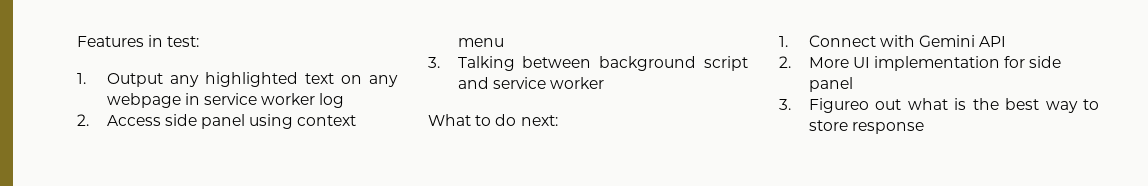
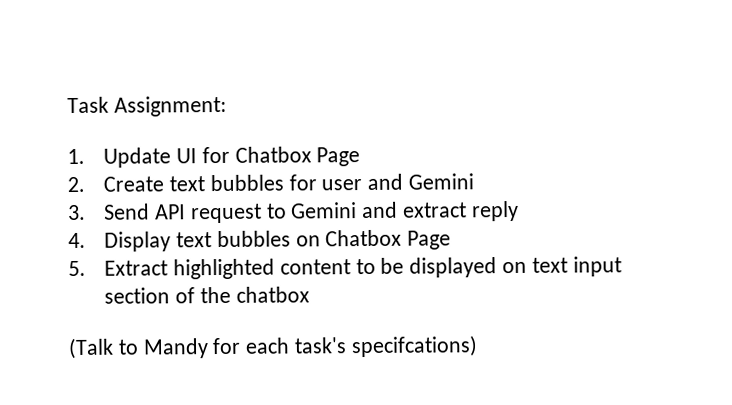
- Features in test:
- 1. Output any highlighted text on any webpage in service worker log
- 2. Access side panel using context menu
- 3. Talking between background script and service worker
- What to do next:
- 1. Connect with Gemini API
- 2. More UI implementation for side panel
- 3. Figureo out what is the best way to store response
+ Task Assignment:
+ 1. Update UI for Chatbox Page
+ 2. Create text bubbles for user and Gemini
+ 3. Send API request to Gemini and extract reply
+ 4. Display text bubbles on Chatbox Page
+ 5. Extract highlighted content to be displayed on text input section of the chatbox
+ (Talk to Mandy for each task's specifcations)

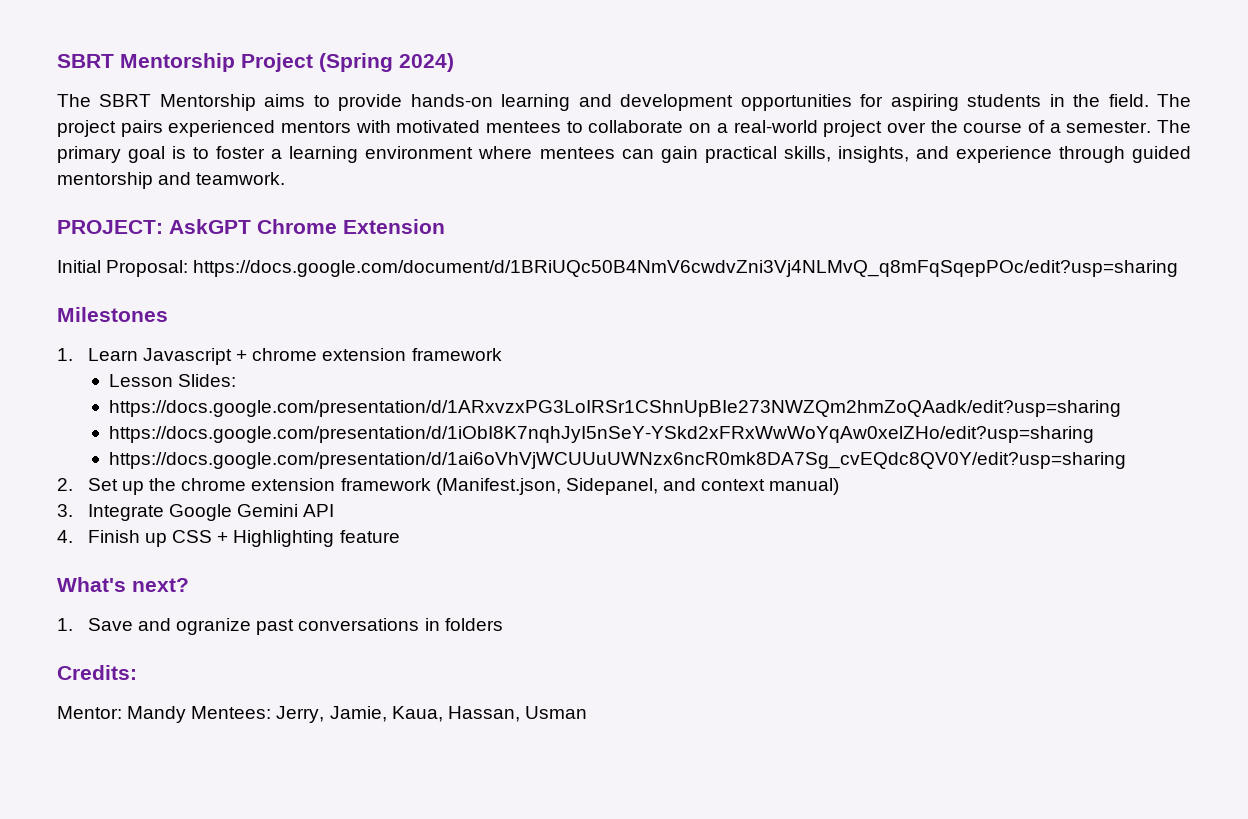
- Task Assignment:
- 1. Update UI for Chatbox Page
- 2. Create text bubbles for user and Gemini
- 3. Send API request to Gemini and extract reply
- 4. Display text bubbles on Chatbox Page
- 5. Extract highlighted content to be displayed on text input section of the chatbox
- (Talk to Mandy for each task's specifcations)
+ SBRT Mentorship Project (Spring 2024)
+ The SBRT Mentorship aims to provide hands-on learning and development opportunities for aspiring students in the field. The project pairs experienced mentors with motivated mentees to collaborate on a real-world project over the course of a semester. The primary goal is to foster a learning environment where mentees can gain practical skills, insights, and experience through guided mentorship and teamwork.
+ PROJECT: AskGPT Chrome Extension
+ Initial Proposal: https://docs.google.com/document/d/1BRiUQc50B4NmV6cwdvZni3Vj4NLMvQ_q8mFqSqepPOc/edit?usp=sharing
+ Milestones
+ 1. Learn Javascript + chrome extension framework
+ Lesson Slides:
+ https://docs.google.com/presentation/d/1ARxvzxPG3LoIRSr1CShnUpBIe273NWZQm2hmZoQAadk/edit?usp=sharing
+ https://docs.google.com/presentation/d/1iObI8K7nqhJyI5nSeY-YSkd2xFRxWwWoYqAw0xelZHo/edit?usp=sharing
+ https://docs.google.com/presentation/d/1ai6oVhVjWCUUuUWNzx6ncR0mk8DA7Sg_cvEQdc8QV0Y/edit?usp=sharing
+ 2. Set up the chrome extension framework (Manifest.json, Sidepanel, and context manual)
+ 3. Integrate Google Gemini API
+ 4. Finish up CSS + Highlighting feature
+ What's next?
+ 1. Save and ogranize past conversations in folders
+ Credits:
+ Mentor: Mandy Mentees: Jerry, Jamie, Kaua, Hassan, Usman

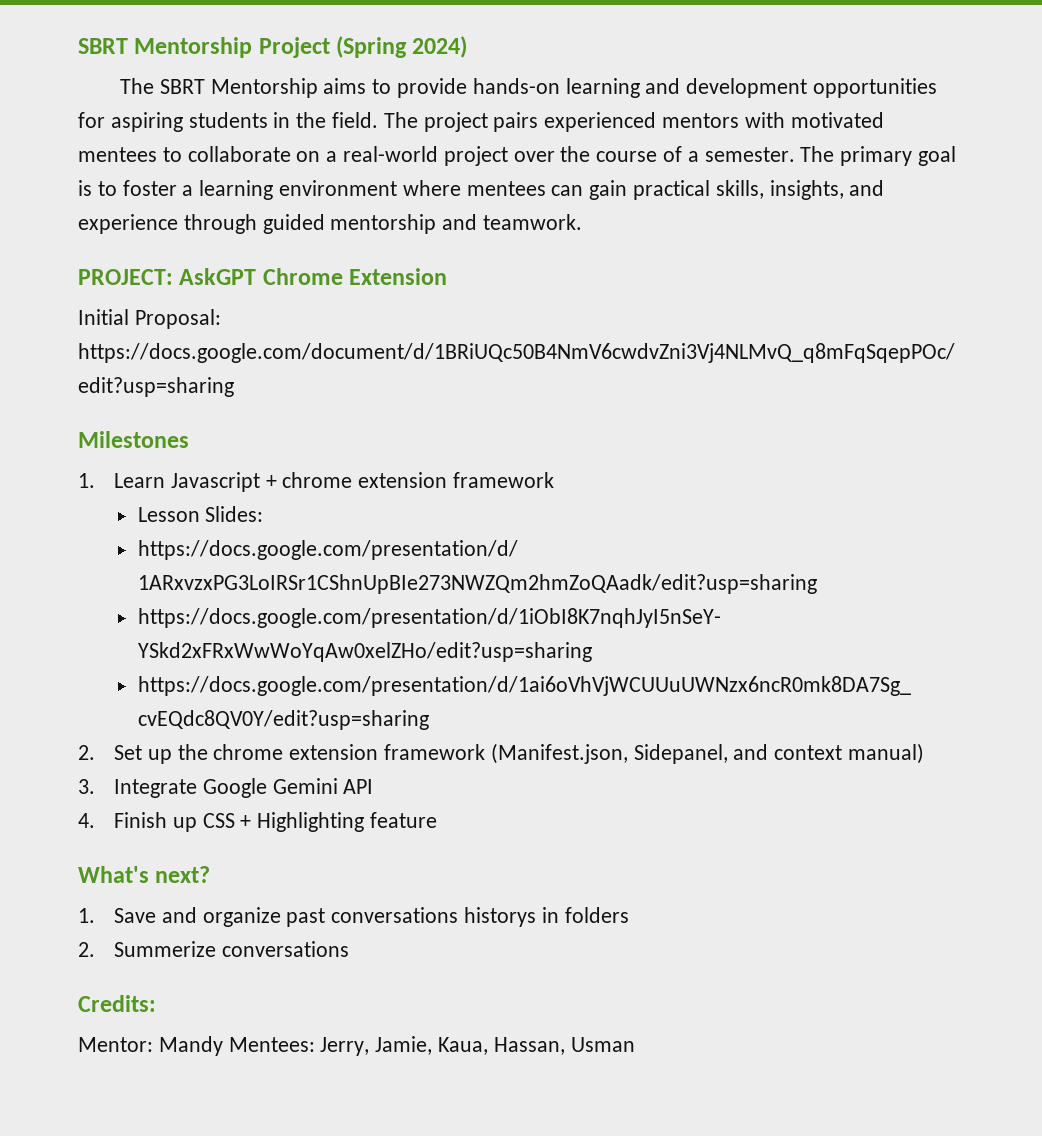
- 1. Save and ogranize past conversations in folders
+ 1. Save and organize past conversations historys in folders
+ 2. Summerize conversations

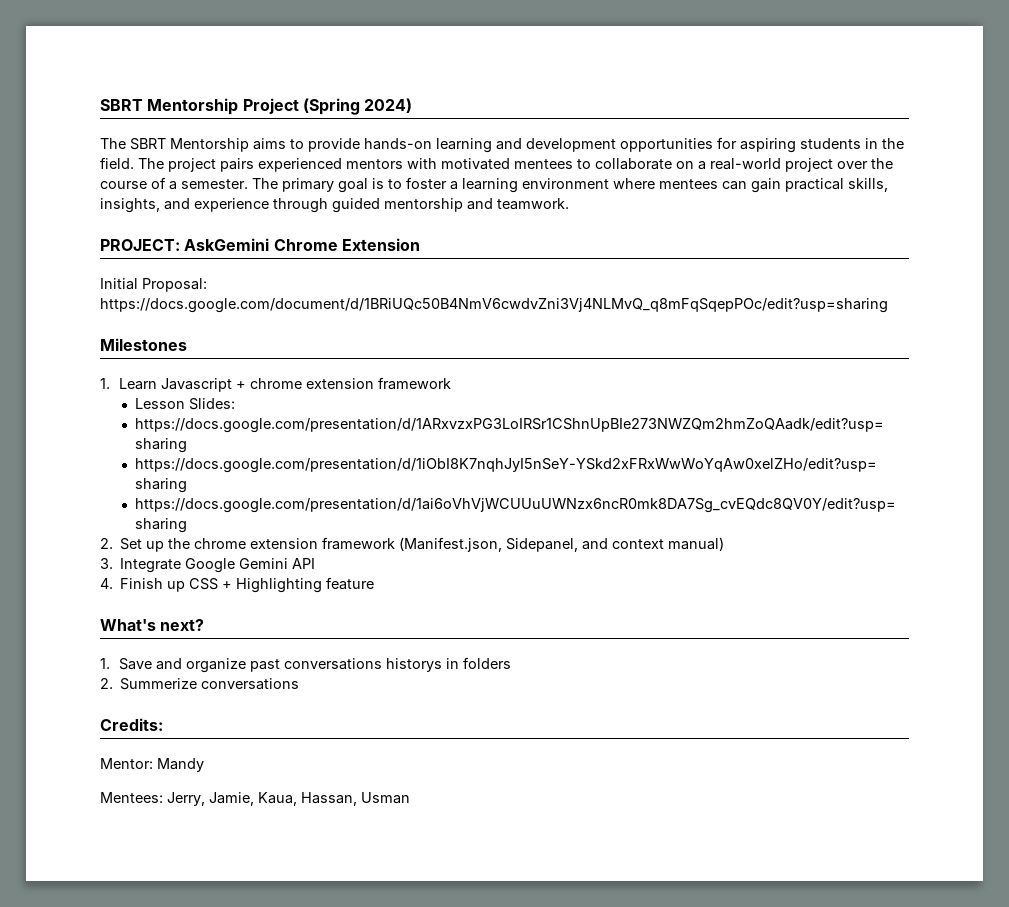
- PROJECT: AskGPT Chrome Extension
+ PROJECT: AskGemini Chrome Extension
- Mentor: Mandy Mentees: Jerry, Jamie, Kaua, Hassan, Usman
+ Mentor: Mandy
+ Mentees: Jerry, Jamie, Kaua, Hassan, Usman

